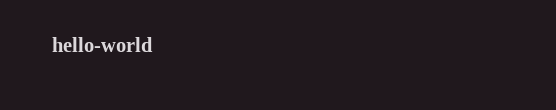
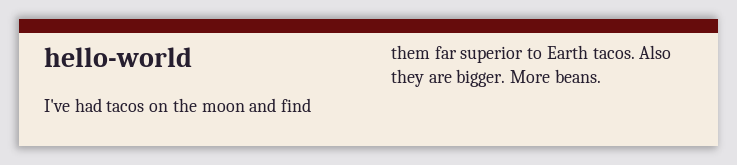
+ I've had tacos on the moon and find them far superior to Earth tacos. Also they are bigger. More beans.

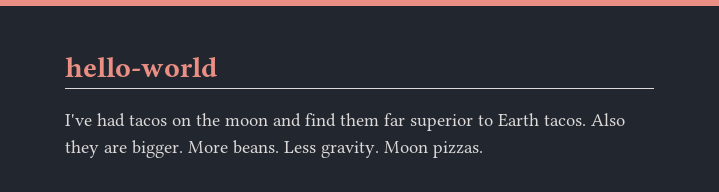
+ Less gravity. Moon pizzas.

